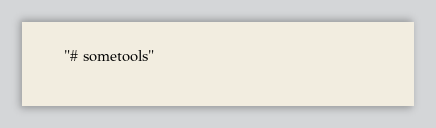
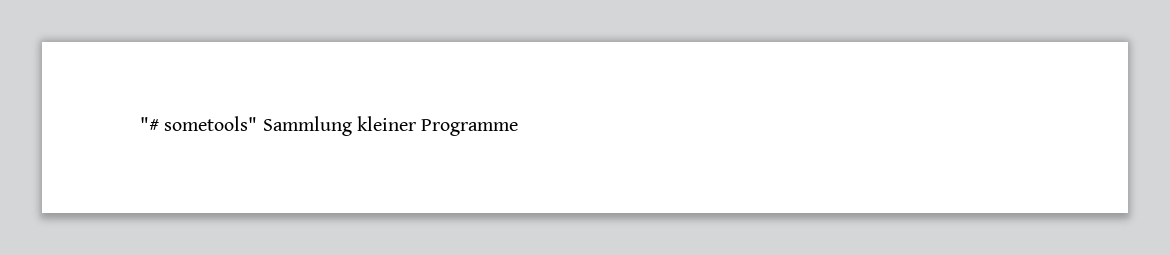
- "# sometools"
+ "# sometools" Sammlung kleiner Programme

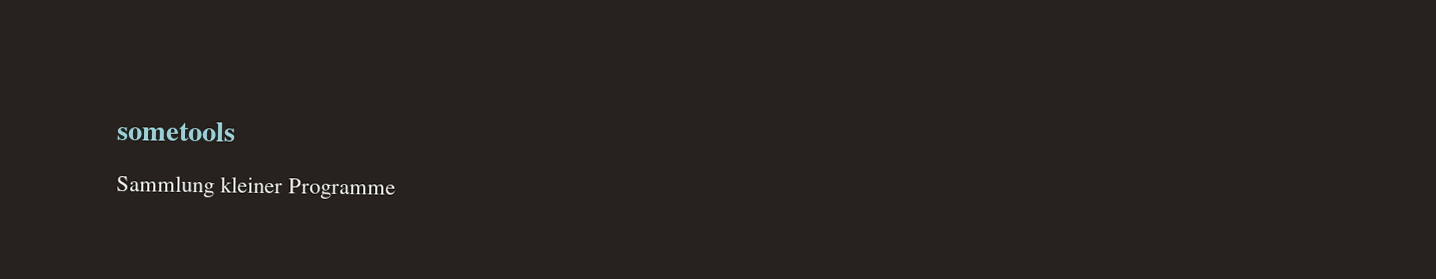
- "# sometools" Sammlung kleiner Programme
+ sometools
+ Sammlung kleiner Programme

